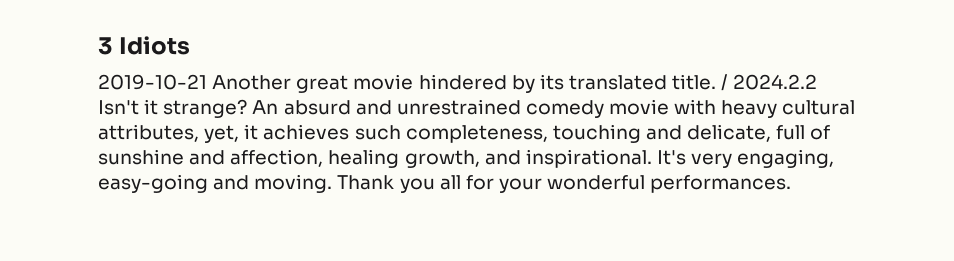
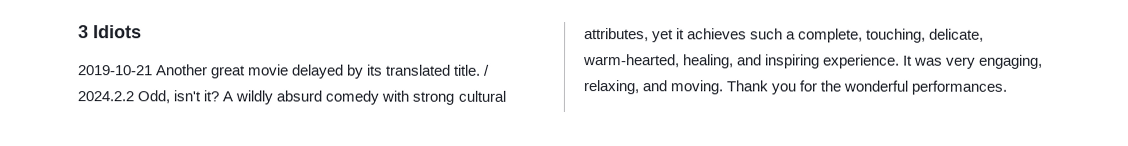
- 2019-10-21 Another great movie hindered by its translated title.
+ 2019-10-21 Another great movie delayed by its translated title.
- / 2024.2.2 Isn't it strange? An absurd and unrestrained comedy movie with heavy cultural attributes, yet, it achieves such completeness, touching and delicate, full of sunshine and affection, healing growth, and inspirational. It's very engaging, easy-going and moving.
+ / 2024.2.2 Odd, isn't it? A wildly absurd comedy with strong cultural attributes, yet it achieves such a complete, touching, delicate, warm-hearted, healing, and inspiring experience. It was very engaging, relaxing, and moving.
- Thank you all for your wonderful performances.
+ Thank you for the wonderful performances.

